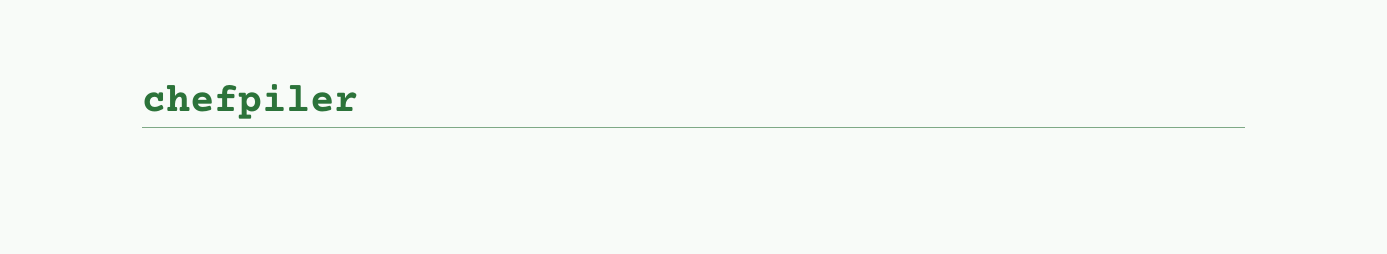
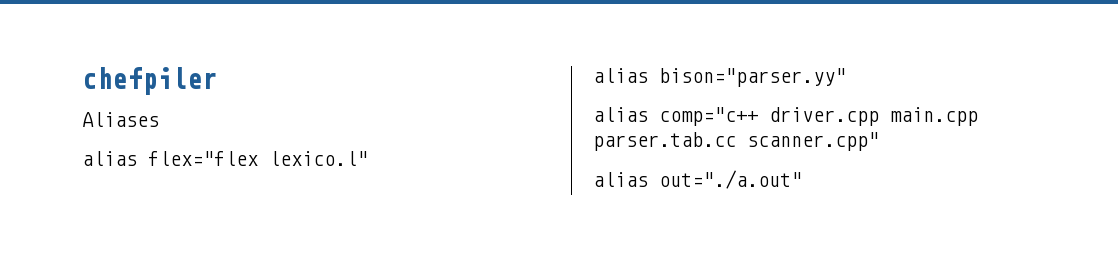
+ Aliases
+ alias flex="flex lexico.l"
+ alias bison="parser.yy"
+ alias comp="c++ driver.cpp main.cpp parser.tab.cc scanner.cpp"
+ alias out="./a.out"

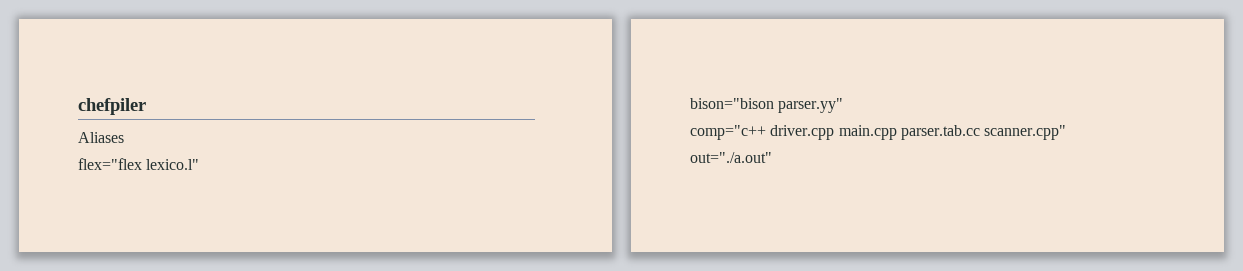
- alias flex="flex lexico.l"
+ flex="flex lexico.l"
- alias bison="parser.yy"
- alias comp="c++ driver.cpp main.cpp parser.tab.cc scanner.cpp"
+ bison="bison parser.yy"
+ comp="c++ driver.cpp main.cpp parser.tab.cc scanner.cpp"
- alias out="./a.out"
+ out="./a.out"

